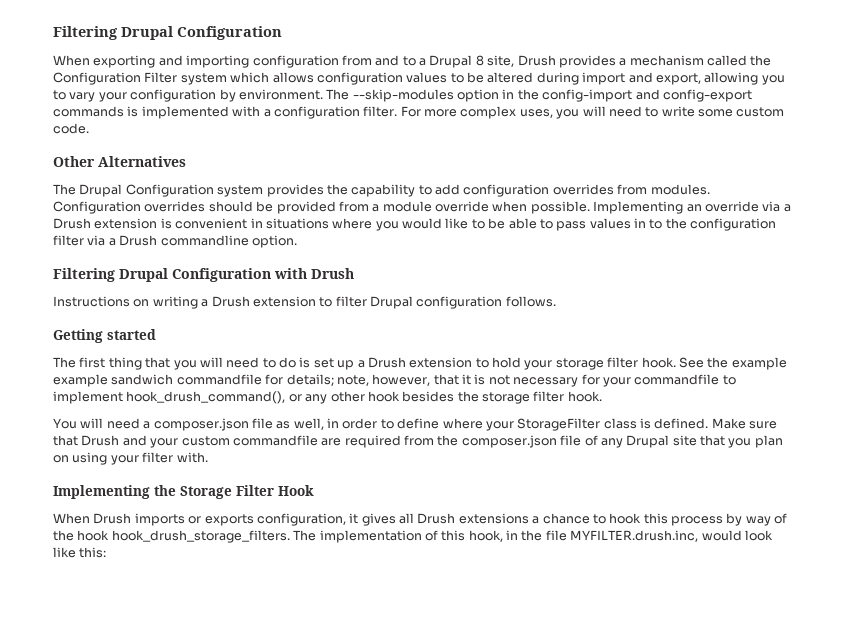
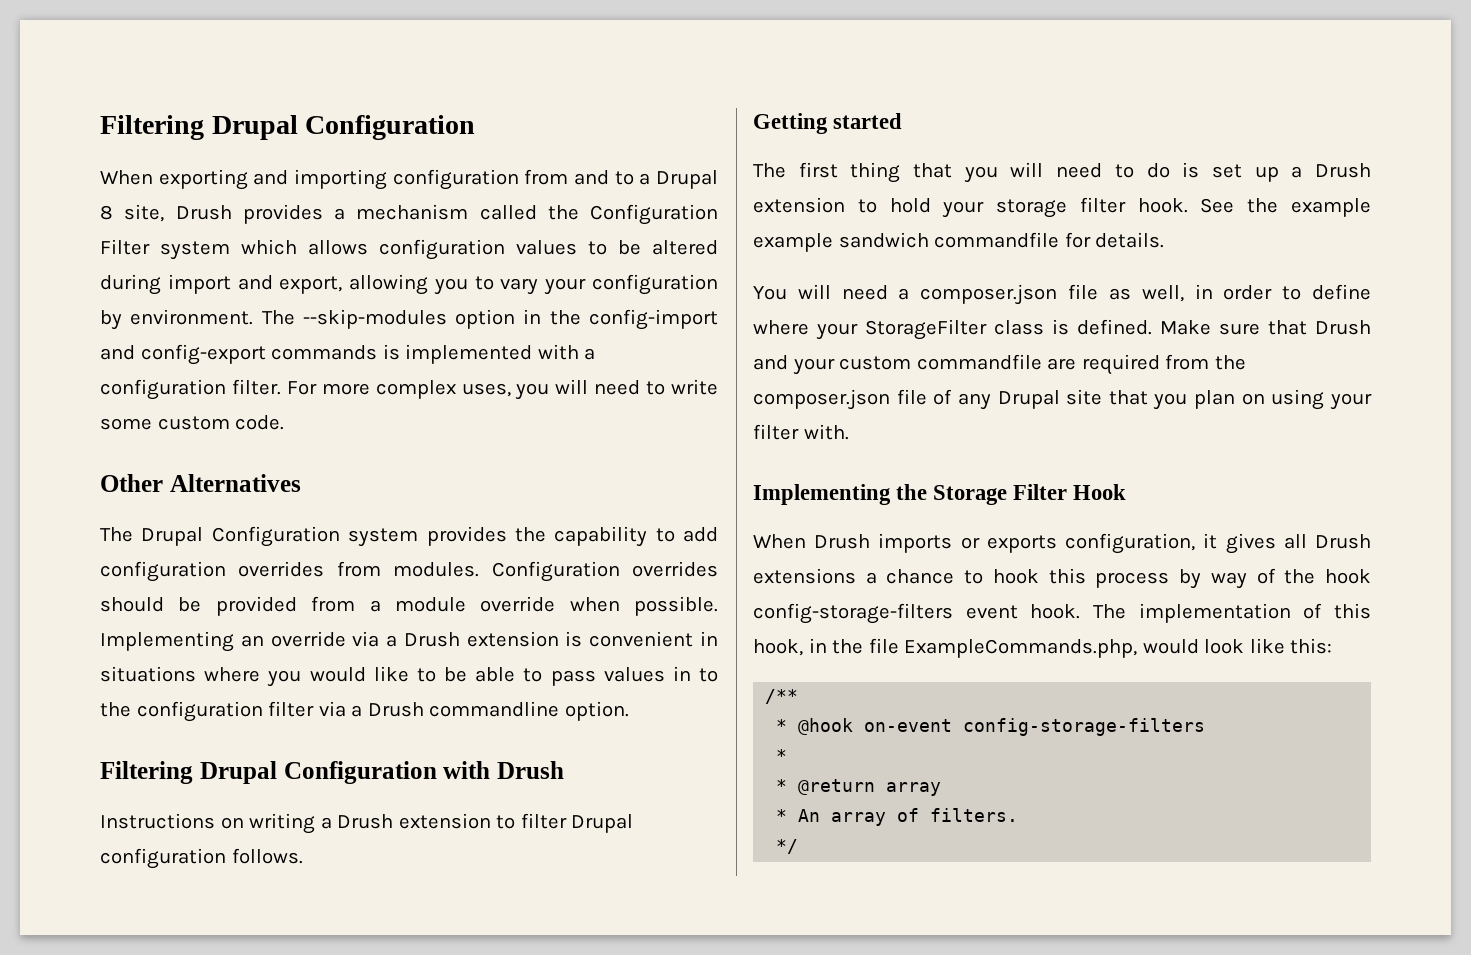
- See the example example sandwich commandfile for details; note, however, that it is not necessary for your commandfile to implement hook_drush_command(), or any other hook besides the storage filter hook.
+ See the example example sandwich commandfile for details.
- When Drush imports or exports configuration, it gives all Drush extensions a chance to hook this process by way of the hook hook_drush_storage_filters.
+ When Drush imports or exports configuration, it gives all Drush extensions a chance to hook this process by way of the hook config-storage-filters event hook.
- The implementation of this hook, in the file MYFILTER.drush.inc, would look like this:
+ The implementation of this hook, in the file ExampleCommands.php, would look like this:
+ /**
+ * @hook on-event config-storage-filters
+ *
+ * @return array
+ * An array of filters.
+ */

